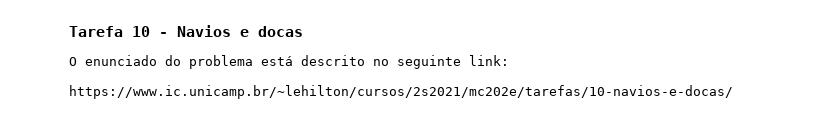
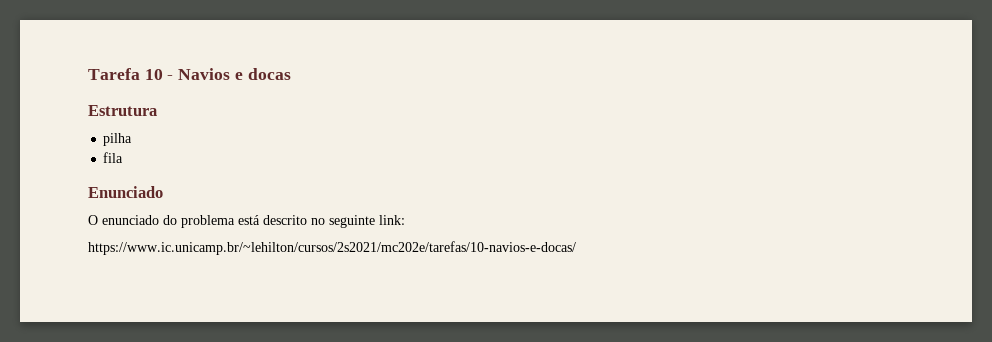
+ Estrutura
+ pilha
+ fila
+ Enunciado

